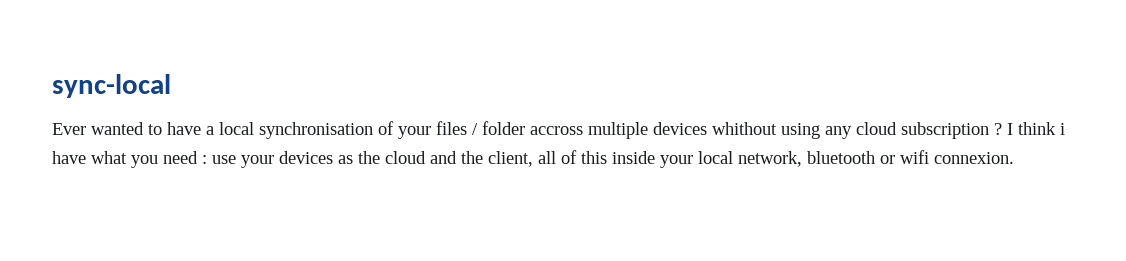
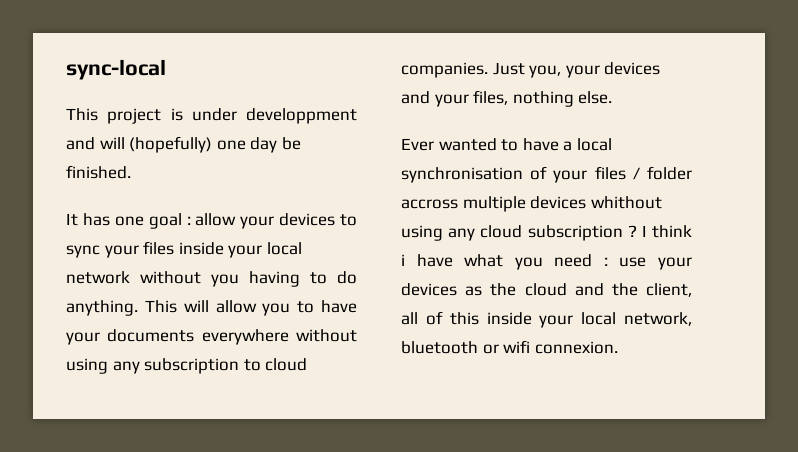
+ This project is under developpment and will (hopefully) one day be finished.
+ It has one goal : allow your devices to sync your files inside your local network without you having to do anything. This will allow you to have your documents everywhere without using any subscription to cloud companies. Just you, your devices and your files, nothing else.

